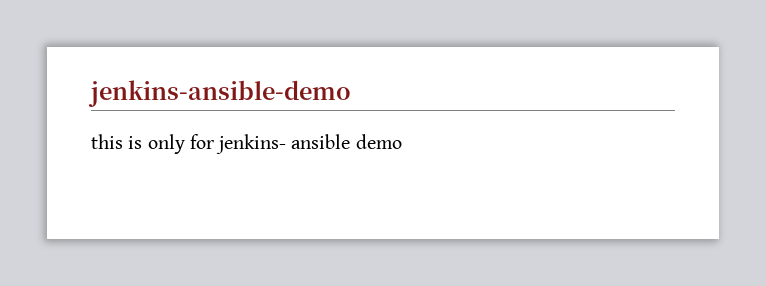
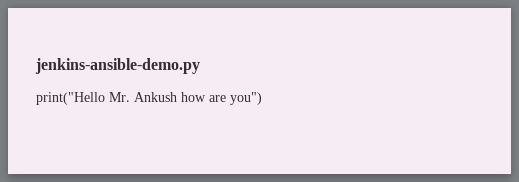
- jenkins-ansible-demo
- this is only for jenkins- ansible demo
+ jenkins-ansible-demo.py
+ print("Hello Mr. Ankush how are you")

